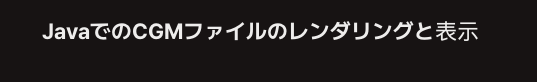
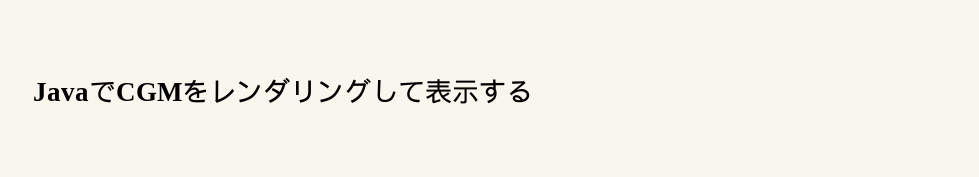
- JavaでのCGMファイルのレンダリングと表示
+ JavaでCGMをレンダリングして表示する

